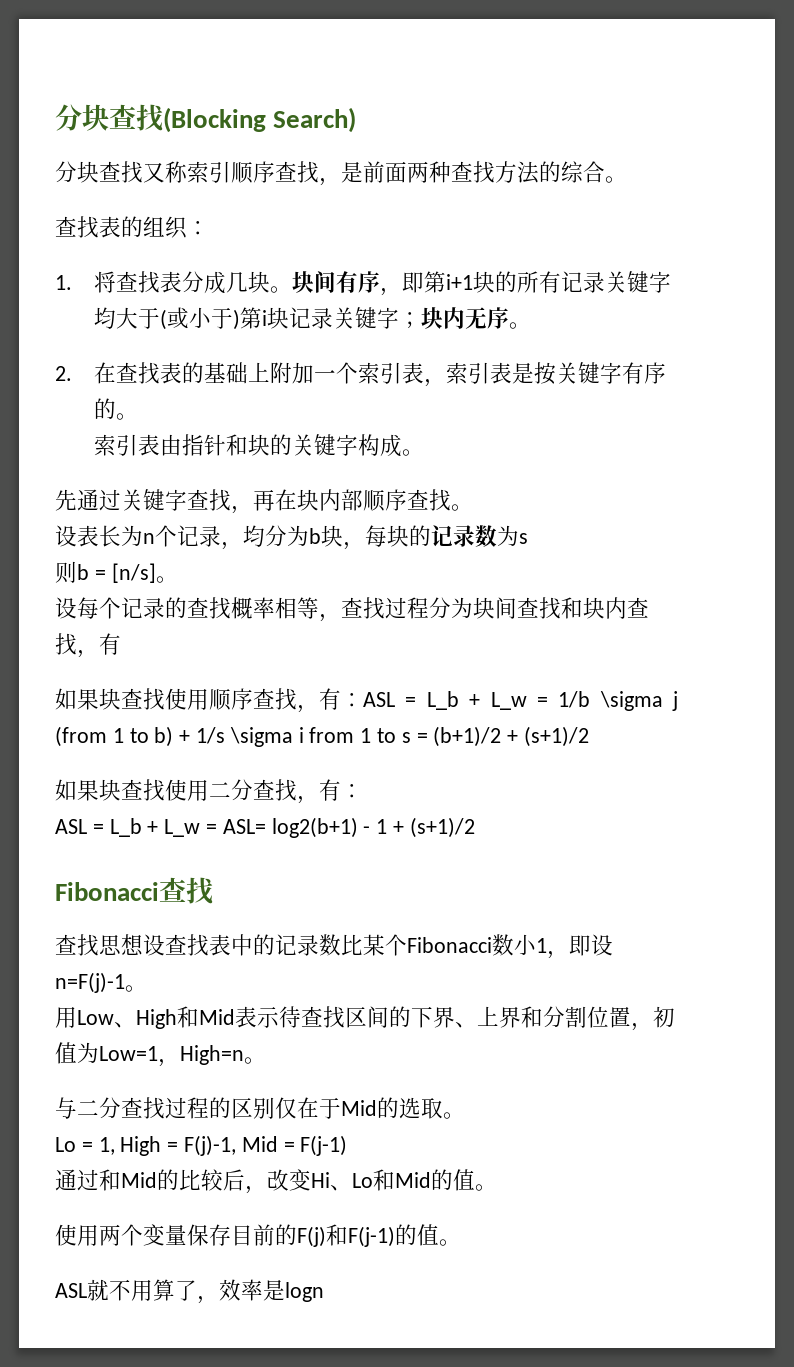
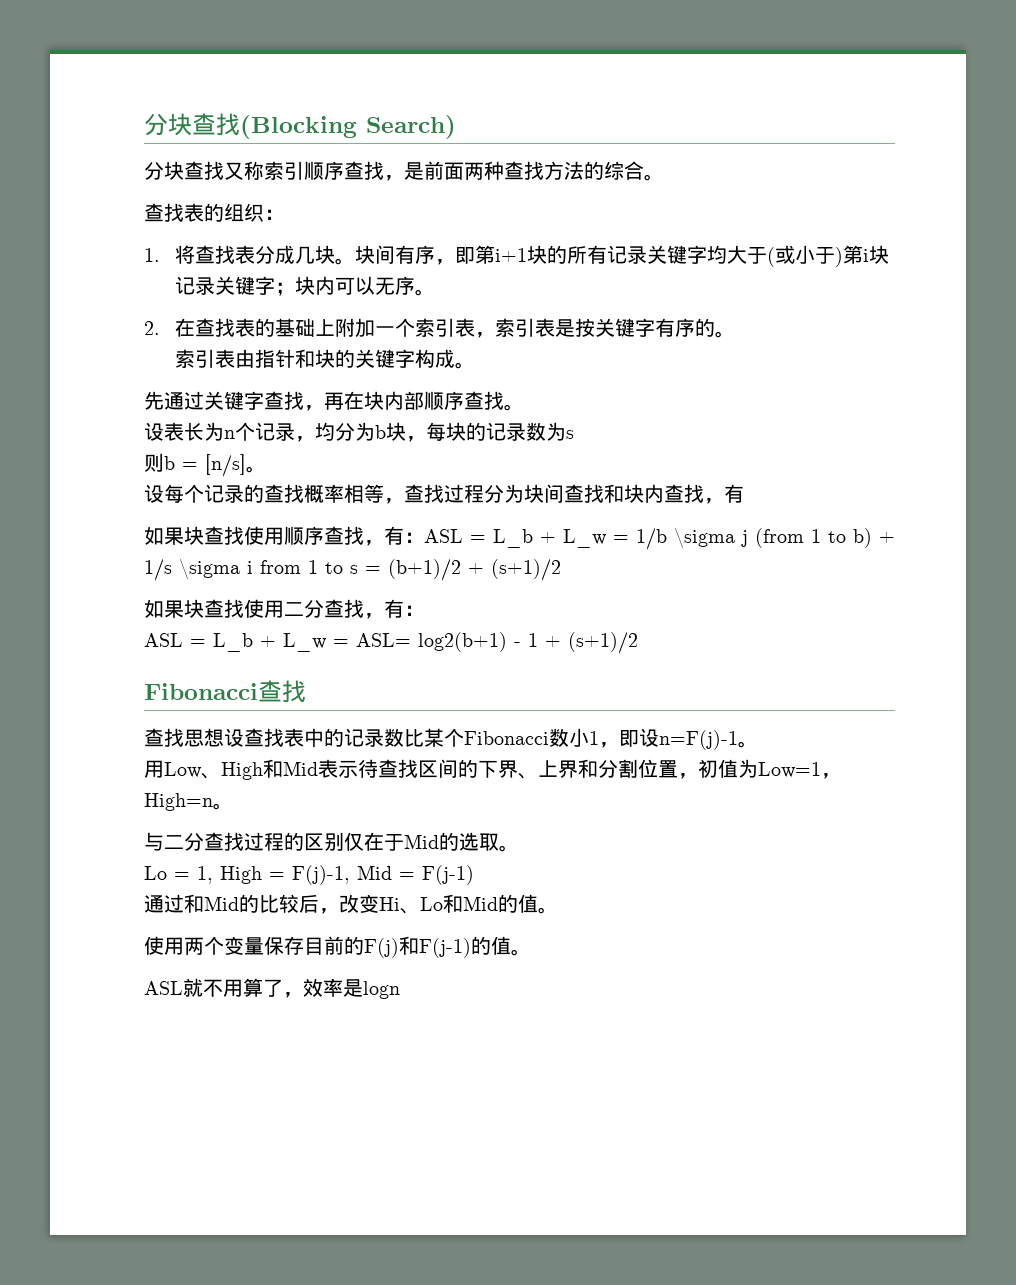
- 块间有序，即第i+1块的所有记录关键字均大于(或小于)第i块记录关键字；块内无序。
+ 块间有序，即第i+1块的所有记录关键字均大于(或小于)第i块记录关键字；块内可以无序。

